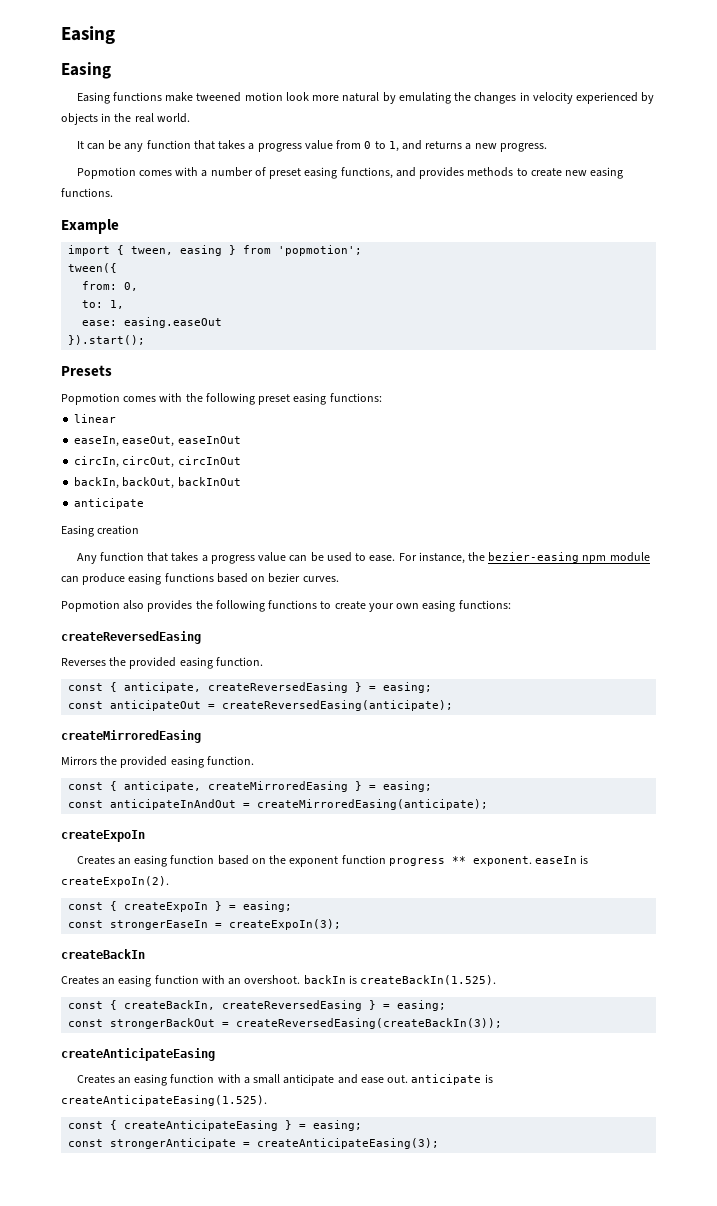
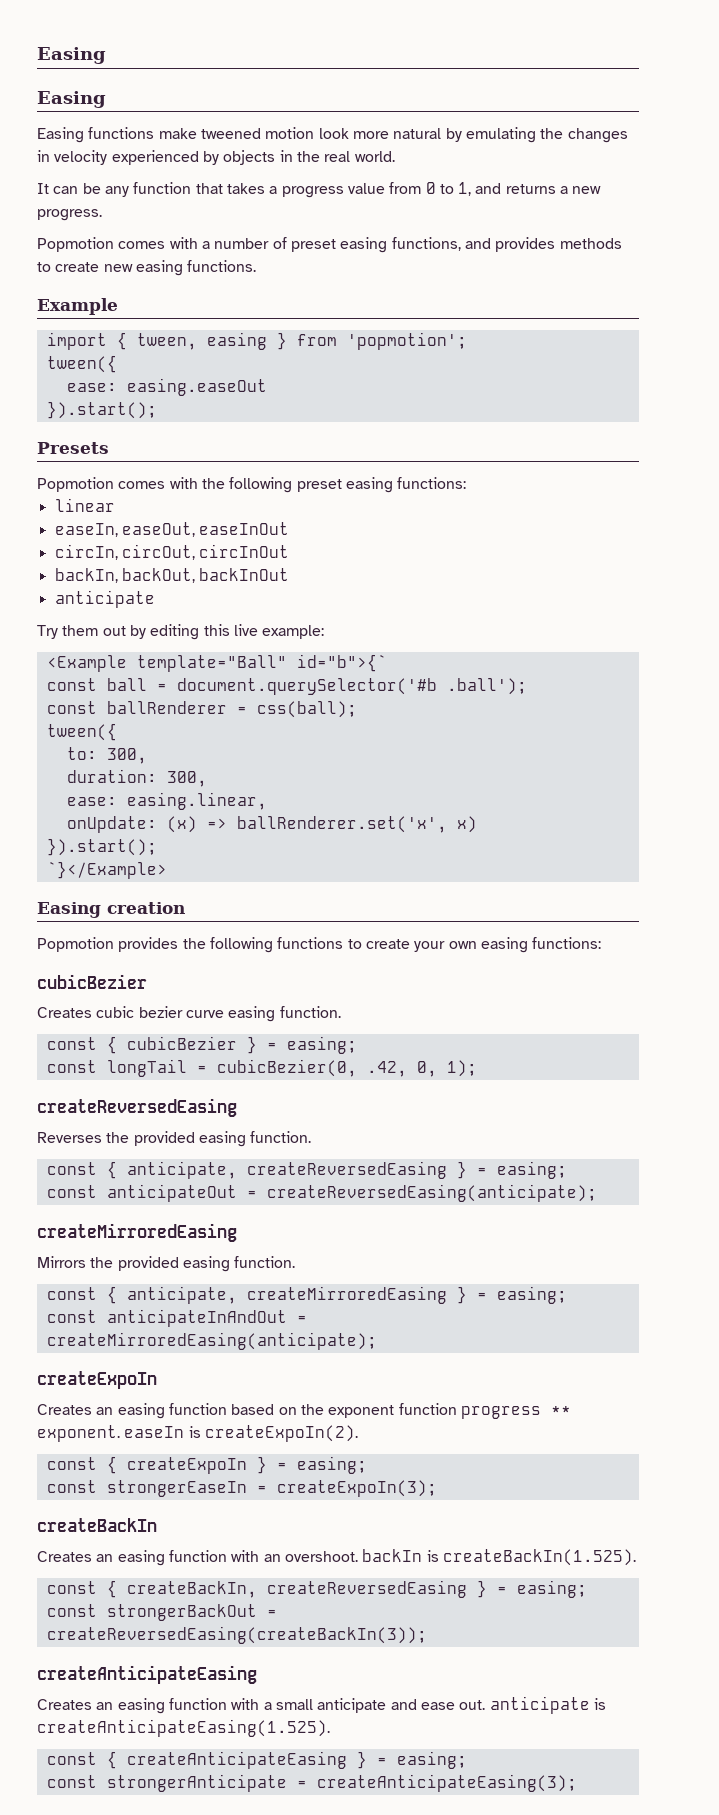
- from: 0,
- to: 1,
+ Try them out by editing this live example:
+ <Example template="Ball" id="b">{`
+ const ball = document.querySelector('#b .ball');
+ const ballRenderer = css(ball);
+ tween({
+ to: 300,
+ duration: 300,
+ ease: easing.linear,
+ onUpdate: (x) => ballRenderer.set('x', x)
+ }).start();
+ `}</Example>
  Easing creation
- Any function that takes a progress value can be used to ease. For instance, the bezier-easing npm module can produce easing functions based on bezier curves.
- Popmotion also provides the following functions to create your own easing functions:
+ Popmotion provides the following functions to create your own easing functions:
+ cubicBezier
+ Creates cubic bezier curve easing function.
+ const { cubicBezier } = easing;
+ const longTail = cubicBezier(0, .42, 0, 1);

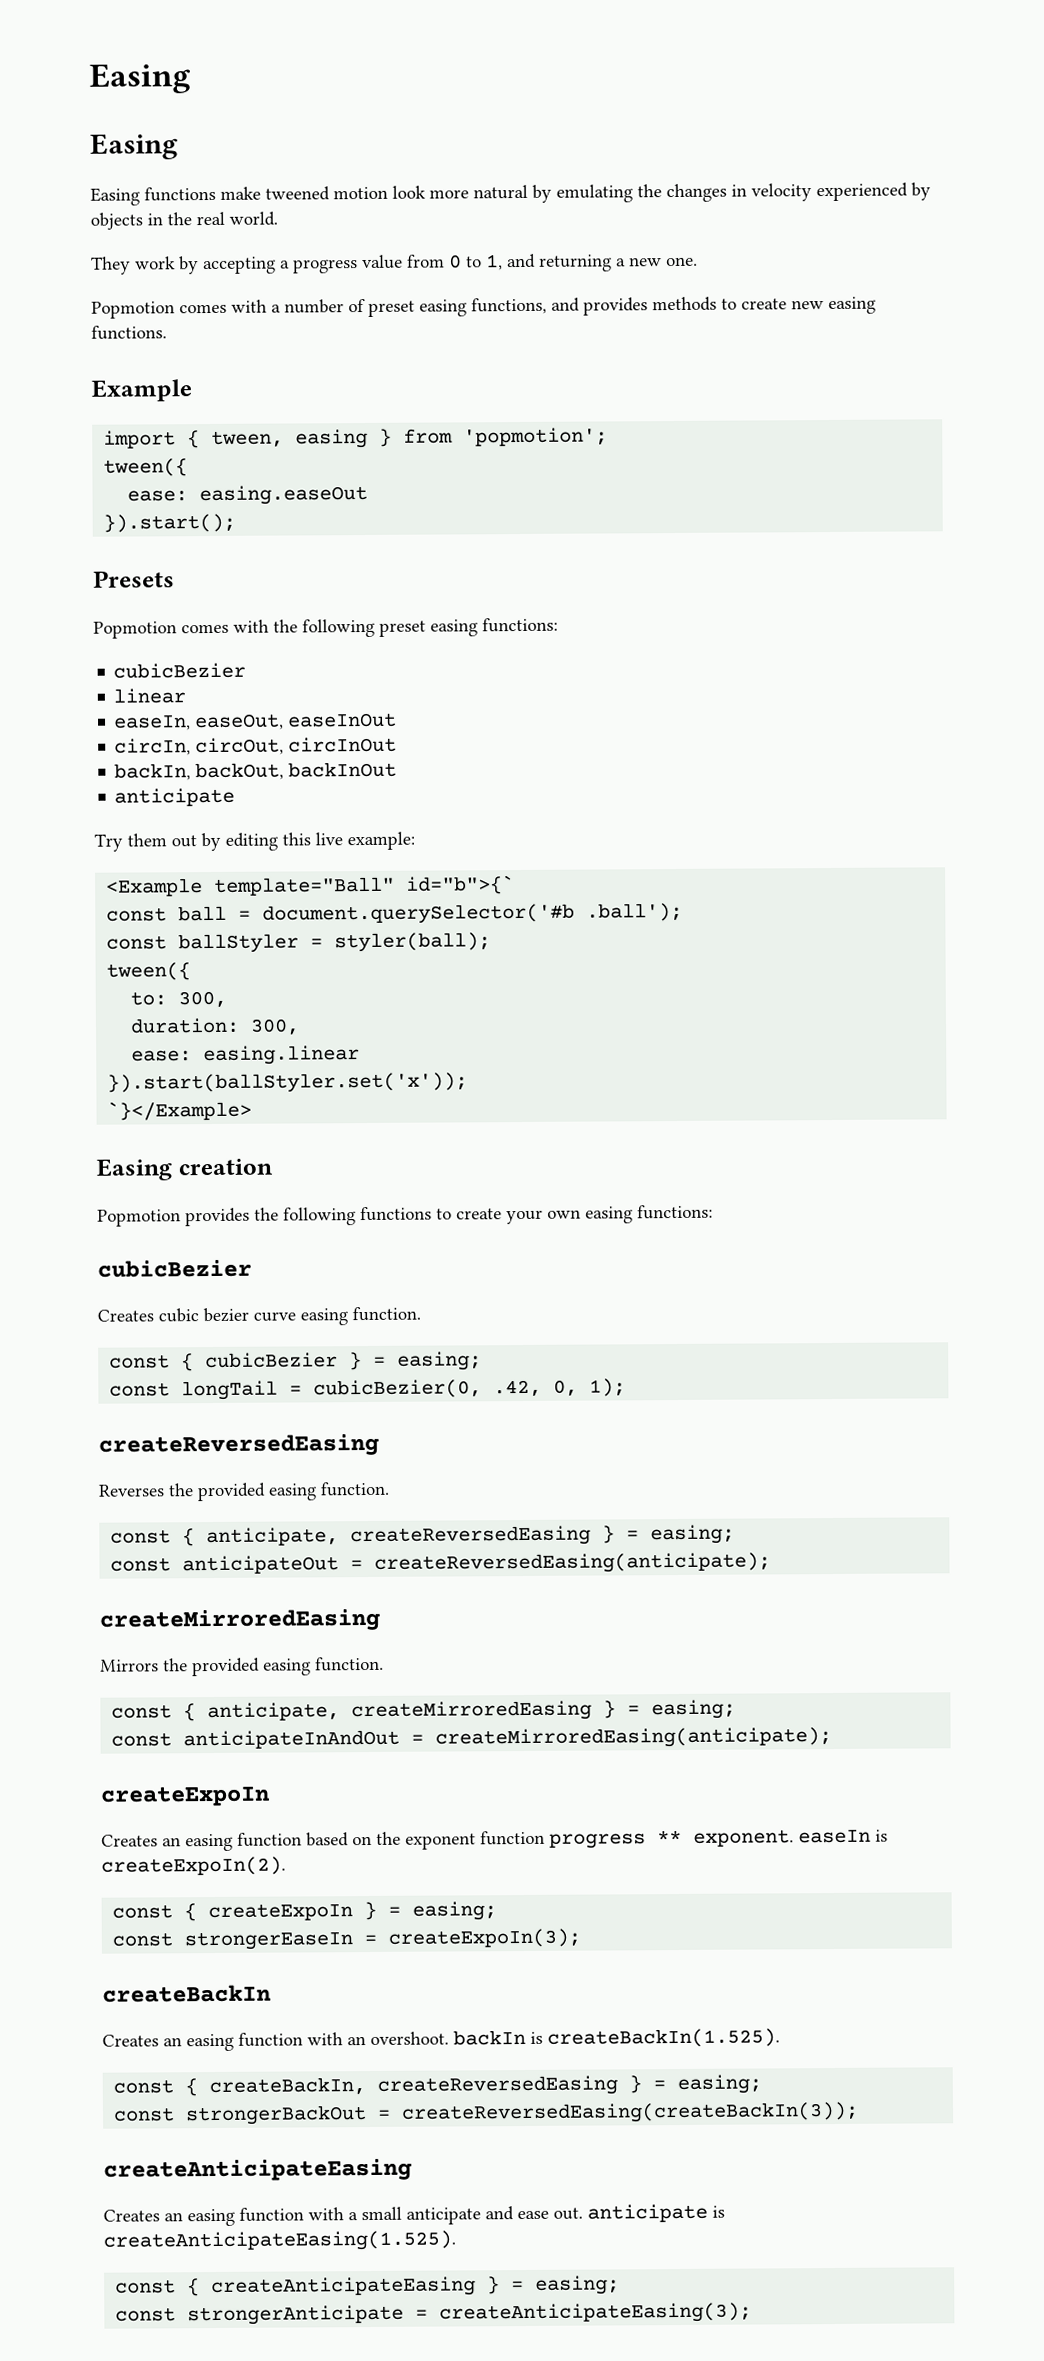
- It can be any function that takes a progress value from 0 to 1, and returns a new progress.
+ They work by accepting a progress value from 0 to 1, and returning a new one.
  Popmotion comes with the following preset easing functions:
+ cubicBezier
- const ballRenderer = css(ball);
+ const ballStyler = styler(ball);
- ease: easing.linear,
- onUpdate: (x) => ballRenderer.set('x', x)
- }).start();
+ ease: easing.linear
+ }).start(ballStyler.set('x'));

